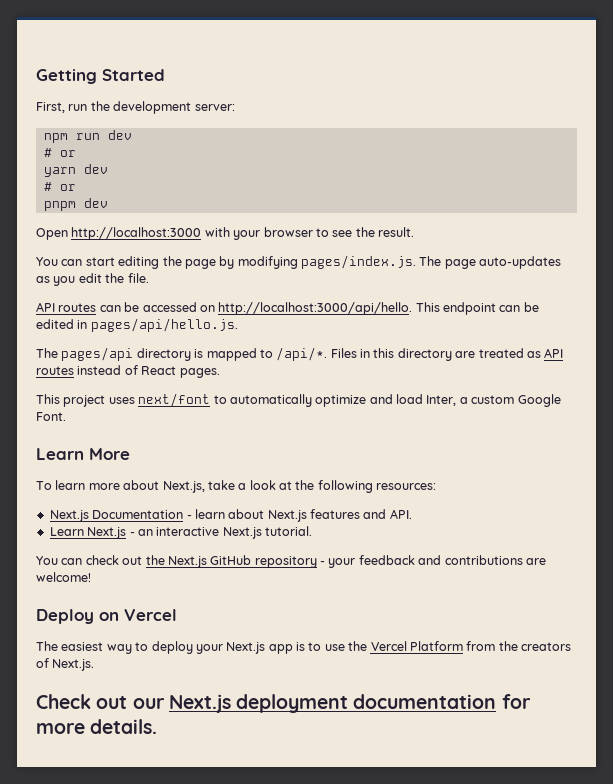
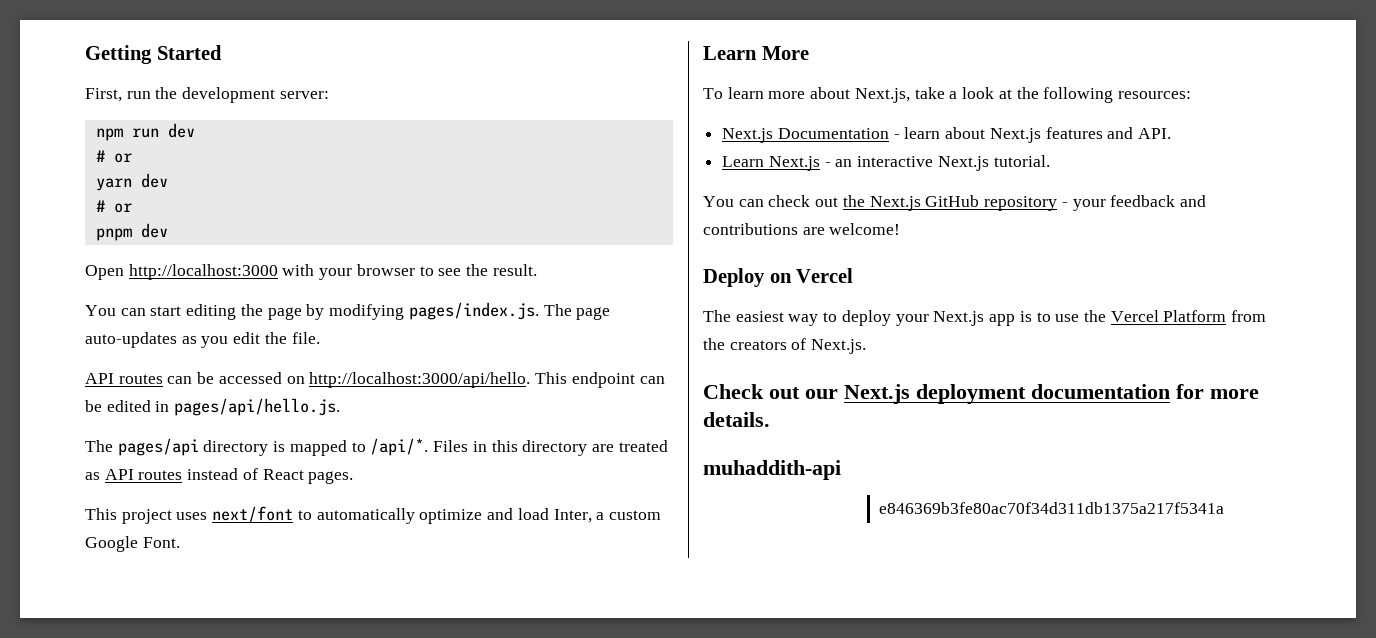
+ muhaddith-api
+ e846369b3fe80ac70f34d311db1375a217f5341a

